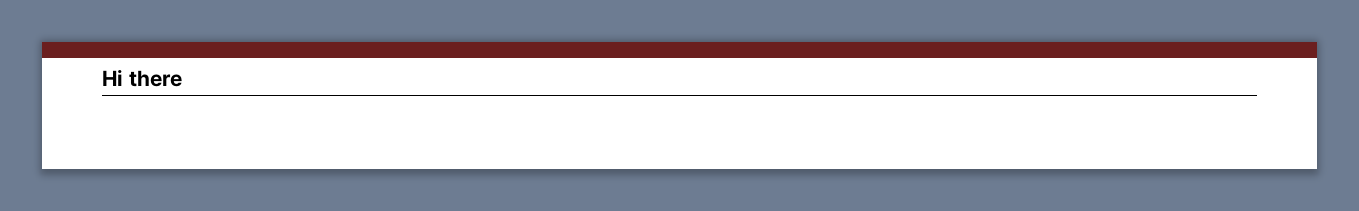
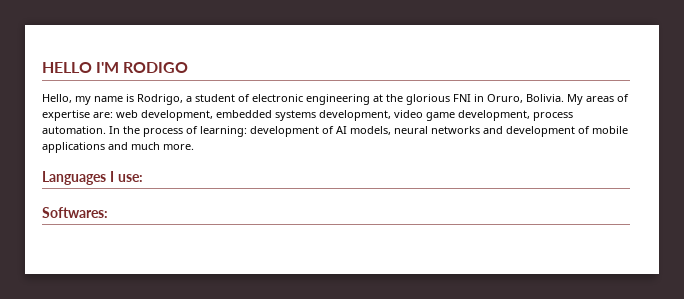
- Hi there
+ HELLO I'M RODIGO
+ Hello, my name is Rodrigo, a student of electronic engineering at the glorious FNI in Oruro, Bolivia. My areas of expertise are: web development, embedded systems development, video game development, process automation. In the process of learning: development of AI models, neural networks and development of mobile applications and much more.
+ Languages I use:
+ Softwares:

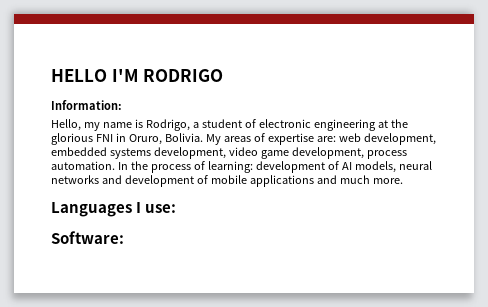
- HELLO I'M RODIGO
+ HELLO I'M RODRIGO
+ Information:
- Softwares:
+ Software:

